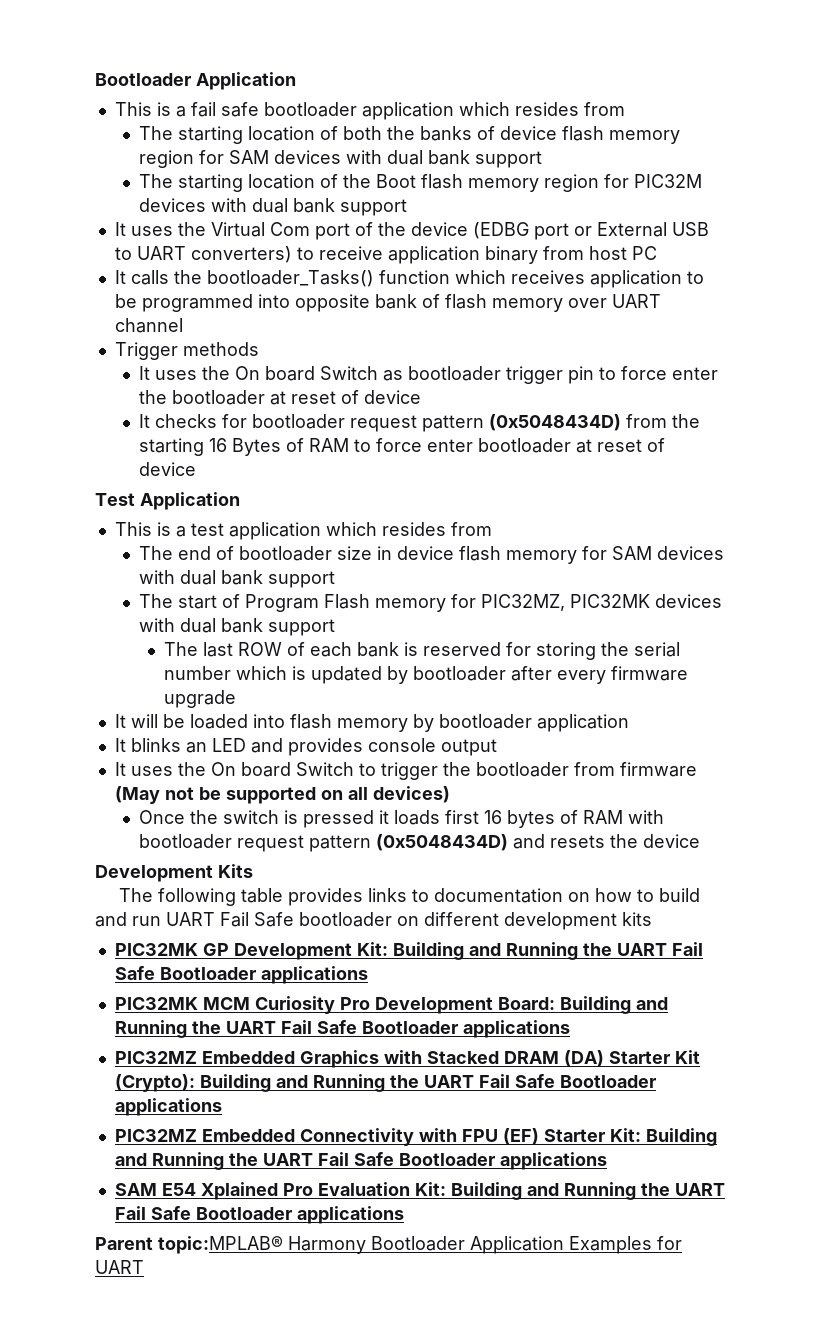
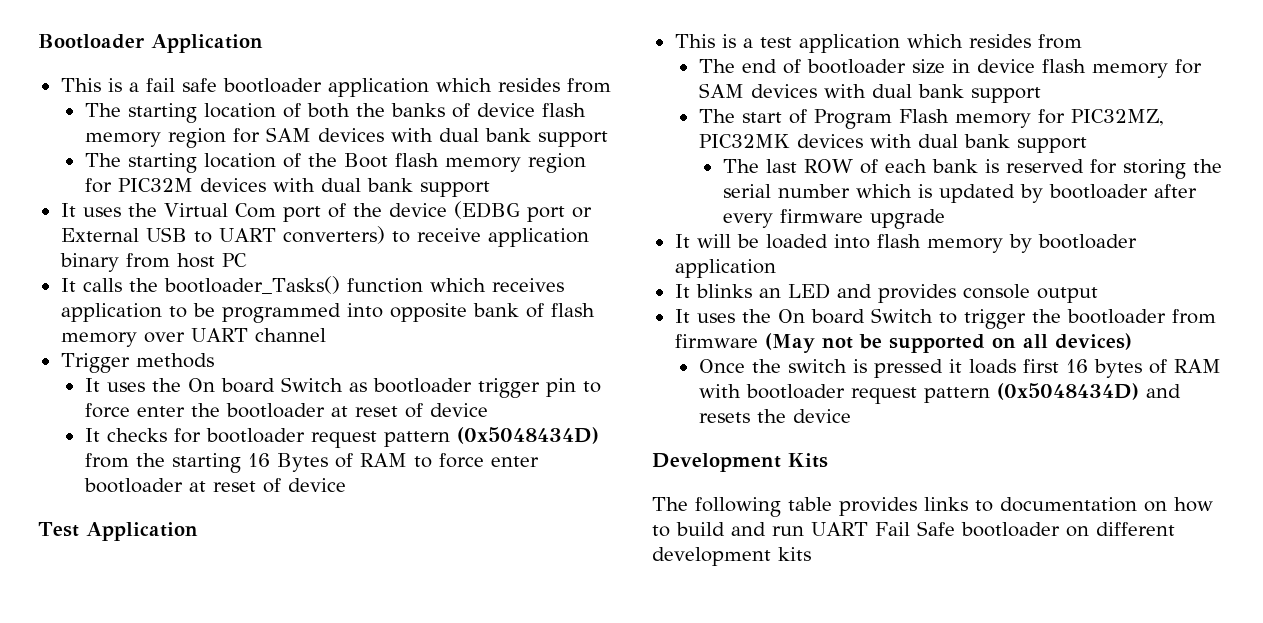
- PIC32MK GP Development Kit: Building and Running the UART Fail Safe Bootloader applications
- PIC32MK MCM Curiosity Pro Development Board: Building and Running the UART Fail Safe Bootloader applications
- PIC32MZ Embedded Graphics with Stacked DRAM (DA) Starter Kit (Crypto): Building and Running the UART Fail Safe Bootloader applications
- PIC32MZ Embedded Connectivity with FPU (EF) Starter Kit: Building and Running the UART Fail Safe Bootloader applications
- SAM E54 Xplained Pro Evaluation Kit: Building and Running the UART Fail Safe Bootloader applications
- Parent topic:MPLAB® Harmony Bootloader Application Examples for UART

